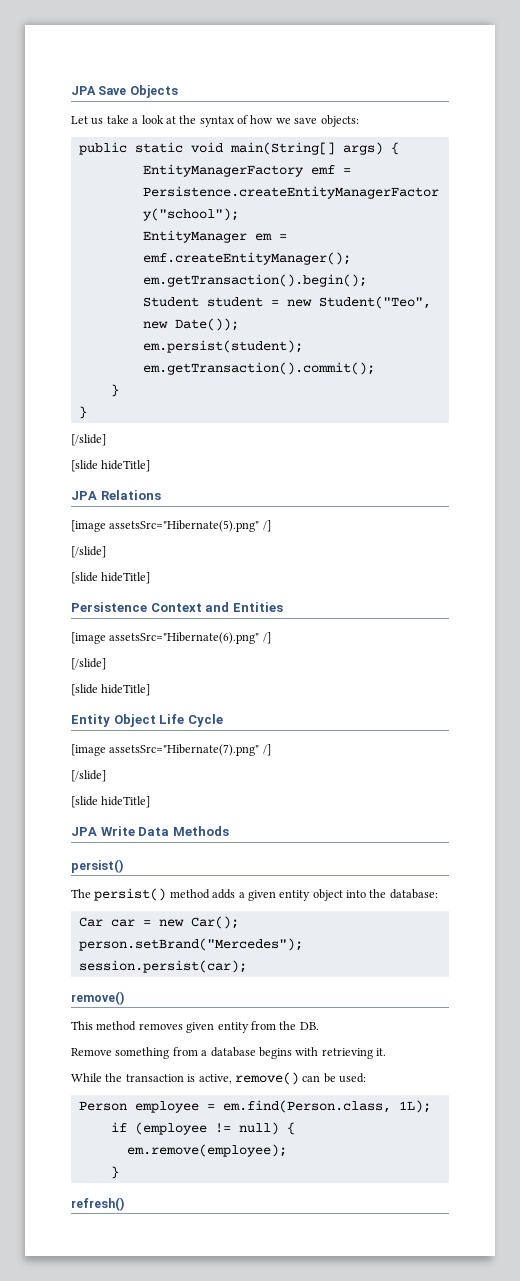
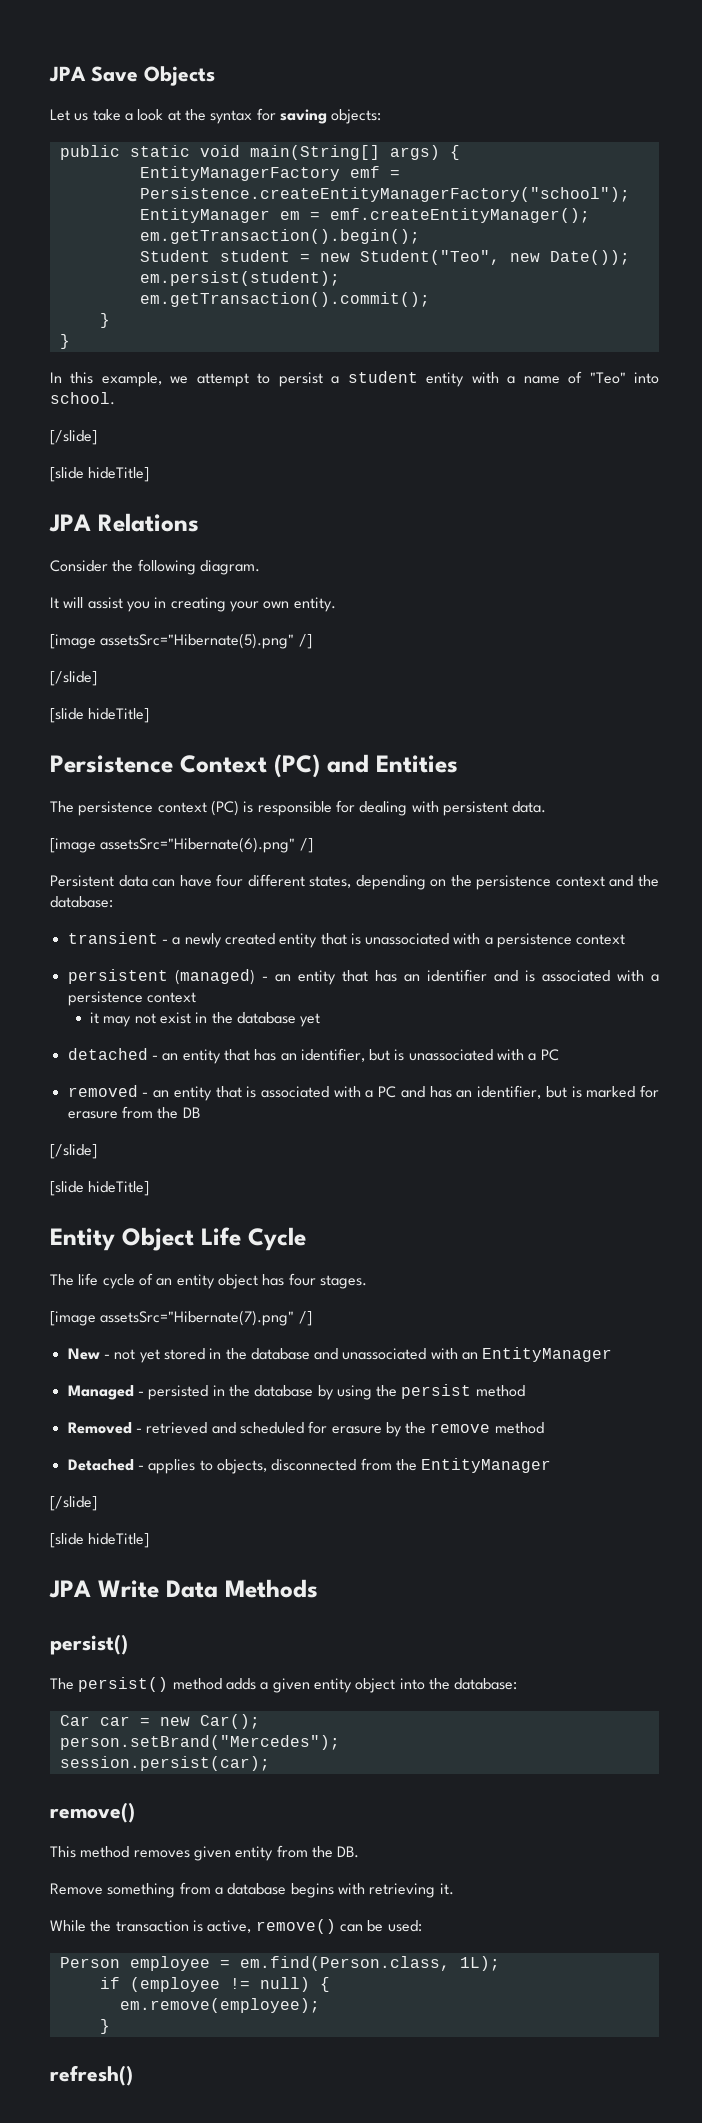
- Let us take a look at the syntax of how we save objects:
+ Let us take a look at the syntax for saving objects:
+ In this example, we attempt to persist a student entity with a name of "Teo" into school.
+ Consider the following diagram.
+ It will assist you in creating your own entity.
- Persistence Context and Entities
+ Persistence Context (PC) and Entities
+ The persistence context (PC) is responsible for dealing with persistent data.
  [image assetsSrc="Hibernate(6).png" /]
+ Persistent data can have four different states, depending on the persistence context and the database:
+ transient - a newly created entity that is unassociated with a persistence context
+ persistent (managed) - an entity that has an identifier and is associated with a persistence context
+ it may not exist in the database yet
+ detached - an entity that has an identifier, but is unassociated with a PC
+ removed - an entity that is associated with a PC and has an identifier, but is marked for erasure from the DB
+ The life cycle of an entity object has four stages.
  [image assetsSrc="Hibernate(7).png" /]
+ New - not yet stored in the database and unassociated with an EntityManager
+ Managed - persisted in the database by using the persist method
+ Removed - retrieved and scheduled for erasure by the remove method
+ Detached - applies to objects, disconnected from the EntityManager

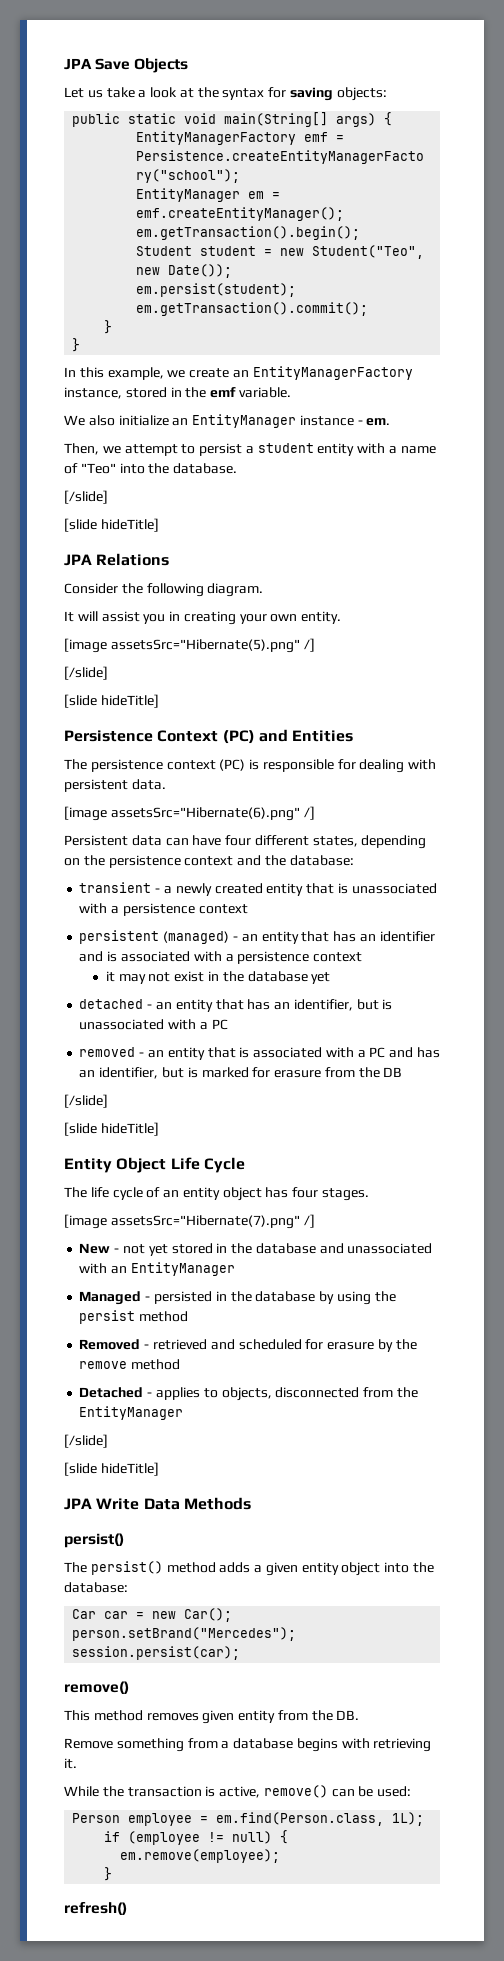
- In this example, we attempt to persist a student entity with a name of "Teo" into school.
+ In this example, we create an EntityManagerFactory instance, stored in the emf variable.
+ We also initialize an EntityManager instance - em.
+ Then, we attempt to persist a student entity with a name of "Teo" into the database.

